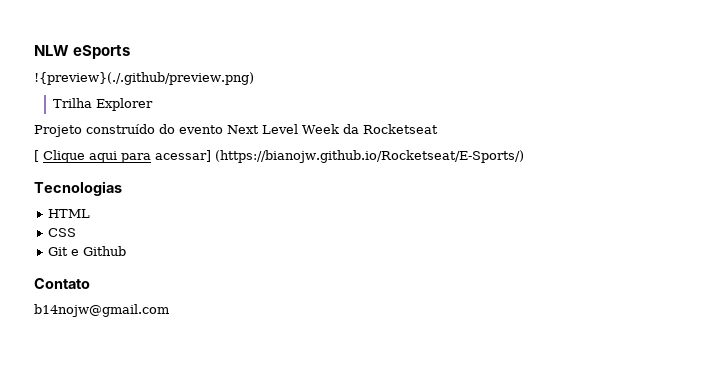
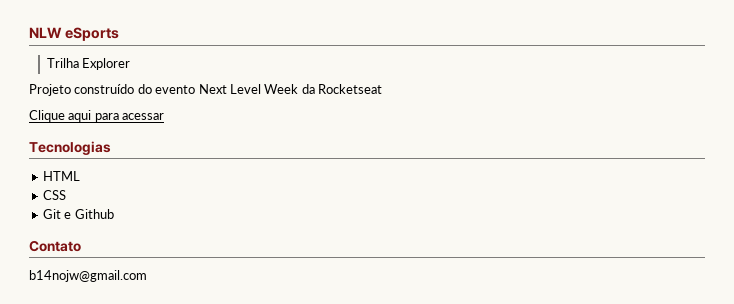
- !{preview}(./.github/preview.png)
- [ Clique aqui para acessar] (https://bianojw.github.io/Rocketseat/E-Sports/)
+ Clique aqui para acessar

